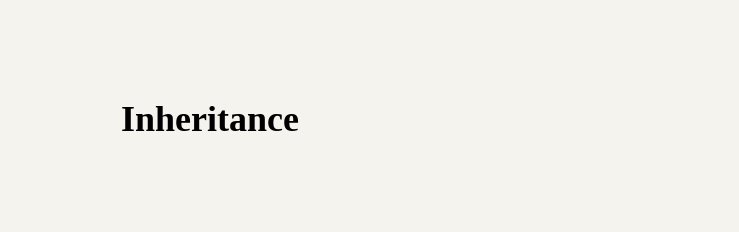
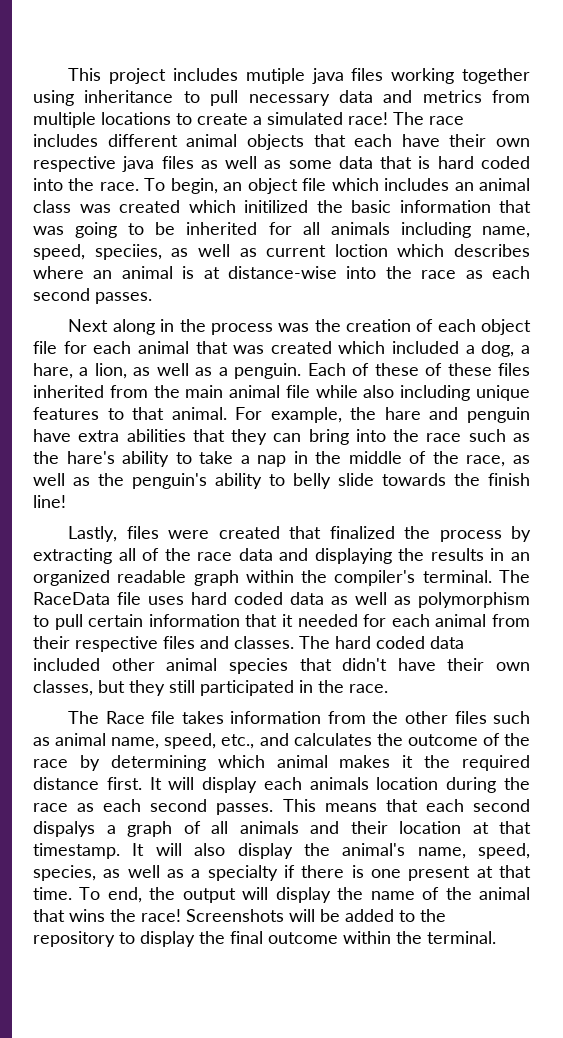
- Inheritance
+ This project includes mutiple java files working together using inheritance to pull necessary data and metrics from multiple locations to create a simulated race! The race includes different animal objects that each have their own respective java files as well as some data that is hard coded into the race. To begin, an object file which includes an animal class was created which initilized the basic information that was going to be inherited for all animals including name, speed, speciies, as well as current loction which describes where an animal is at distance-wise into the race as each second passes.
+ Next along in the process was the creation of each object file for each animal that was created which included a dog, a hare, a lion, as well as a penguin. Each of these of these files inherited from the main animal file while also including unique features to that animal. For example, the hare and penguin have extra abilities that they can bring into the race such as the hare's ability to take a nap in the middle of the race, as well as the penguin's ability to belly slide towards the finish line!
+ Lastly, files were created that finalized the process by extracting all of the race data and displaying the results in an organized readable graph within the compiler's terminal. The RaceData file uses hard coded data as well as polymorphism to pull certain information that it needed for each animal from their respective files and classes. The hard coded data included other animal species that didn't have their own classes, but they still participated in the race.
+ The Race file takes information from the other files such as animal name, speed, etc., and calculates the outcome of the race by determining which animal makes it the required distance first. It will display each animals location during the race as each second passes. This means that each second dispalys a graph of all animals and their location at that timestamp. It will also display the animal's name, speed, species, as well as a specialty if there is one present at that time. To end, the output will display the name of the animal that wins the race! Screenshots will be added to the repository to display the final outcome within the terminal.

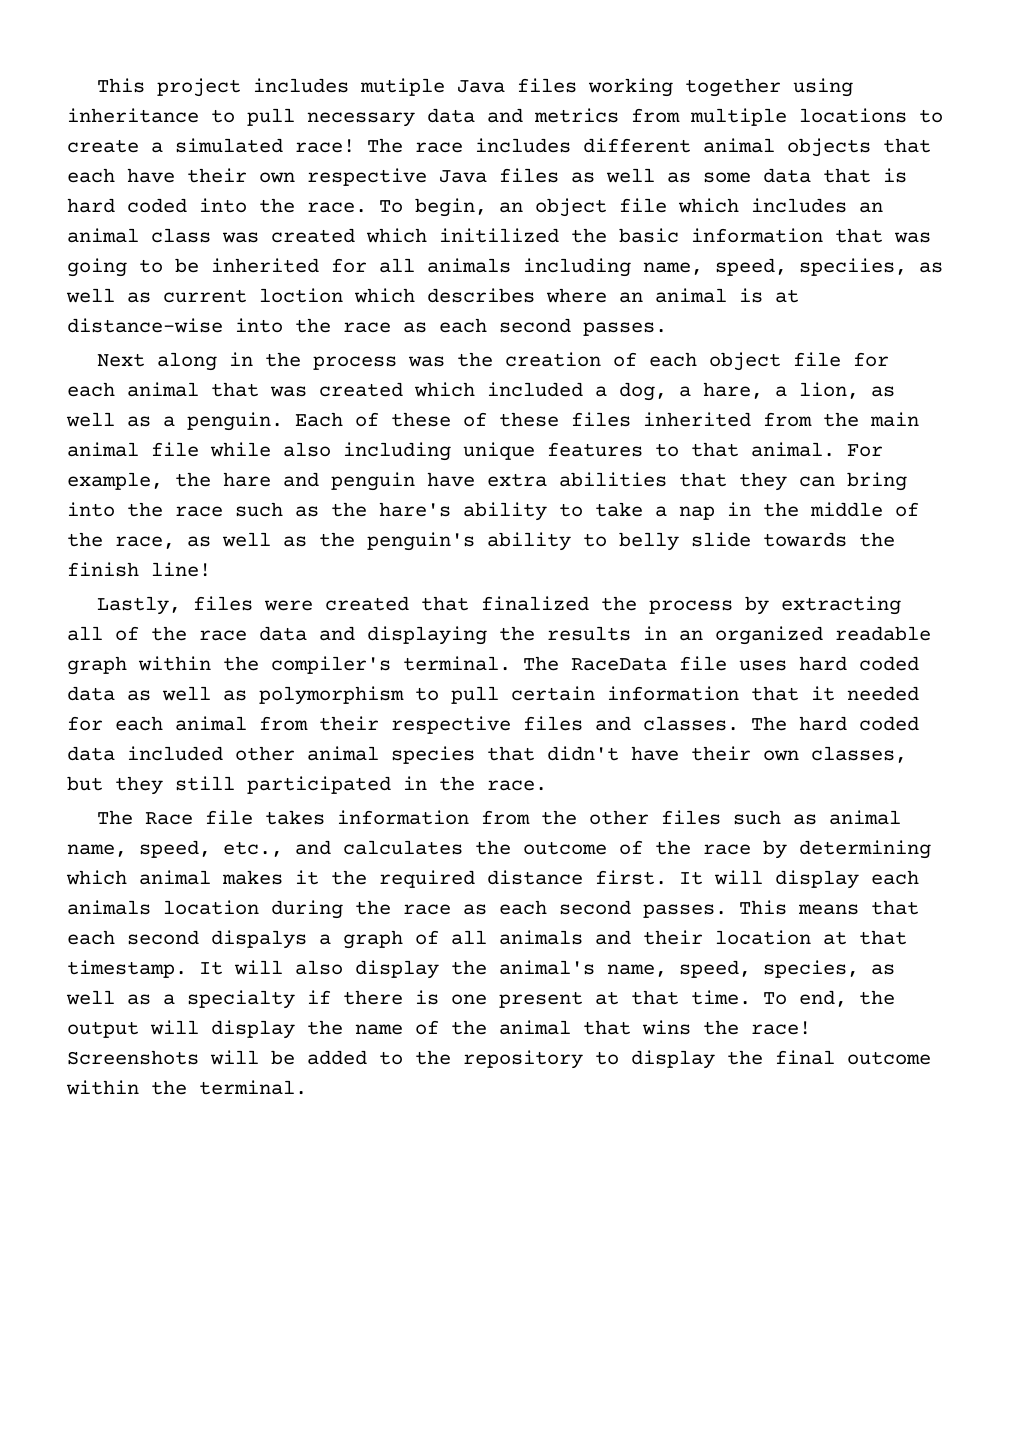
- This project includes mutiple java files working together using inheritance to pull necessary data and metrics from multiple locations to create a simulated race!
+ This project includes mutiple Java files working together using inheritance to pull necessary data and metrics from multiple locations to create a simulated race!
- The race includes different animal objects that each have their own respective java files as well as some data that is hard coded into the race.
+ The race includes different animal objects that each have their own respective Java files as well as some data that is hard coded into the race.

